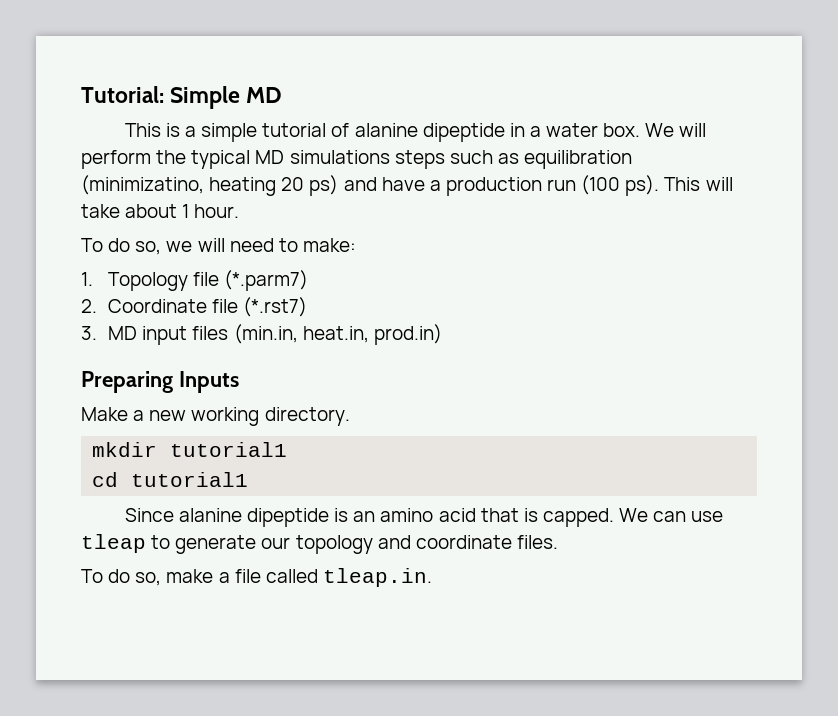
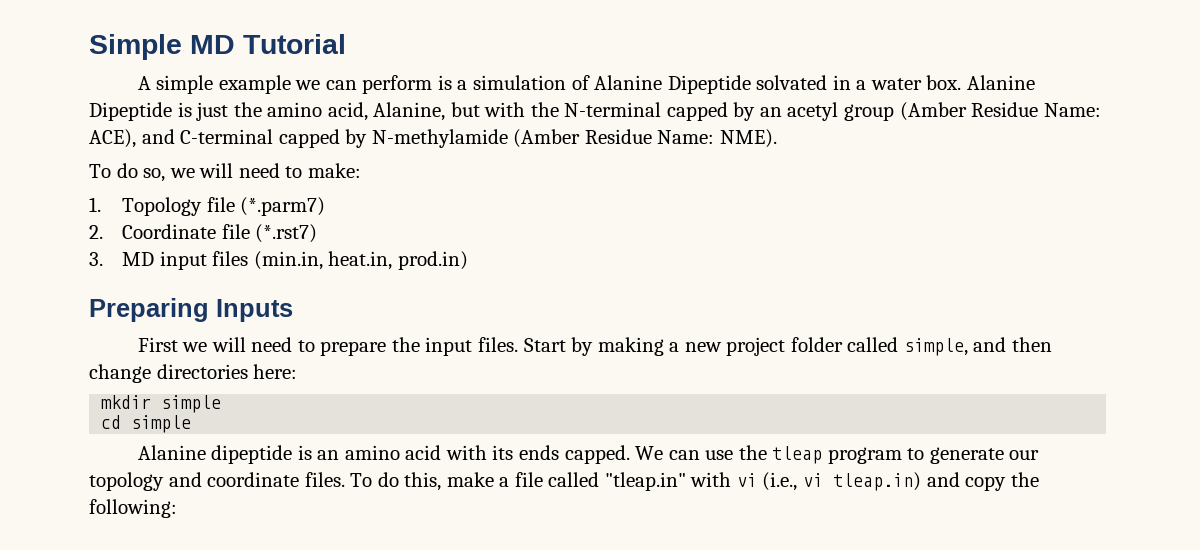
- Tutorial: Simple MD
- This is a simple tutorial of alanine dipeptide in a water box. We will perform the typical MD simulations steps such as equilibration (minimizatino, heating 20 ps) and have a production run (100 ps). This will take about 1 hour.
+ Simple MD Tutorial
+ A simple example we can perform is a simulation of Alanine Dipeptide solvated in a water box. Alanine Dipeptide is just the amino acid, Alanine, but with the N-terminal capped by an acetyl group (Amber Residue Name: ACE), and C-terminal capped by N-methylamide (Amber Residue Name: NME).
- Make a new working directory.
+ First we will need to prepare the input files. Start by making a new project folder called simple, and then change directories here:
- mkdir tutorial1
+ mkdir simple
- cd tutorial1
- Since alanine dipeptide is an amino acid that is capped.
+ cd simple
+ Alanine dipeptide is an amino acid with its ends capped.
- We can use tleap to generate our topology and coordinate files.
- To do so, make a file called tleap.in.
+ We can use the tleap program to generate our topology and coordinate files. To do this, make a file called "tleap.in" with vi (i.e., vi tleap.in) and copy the following:

